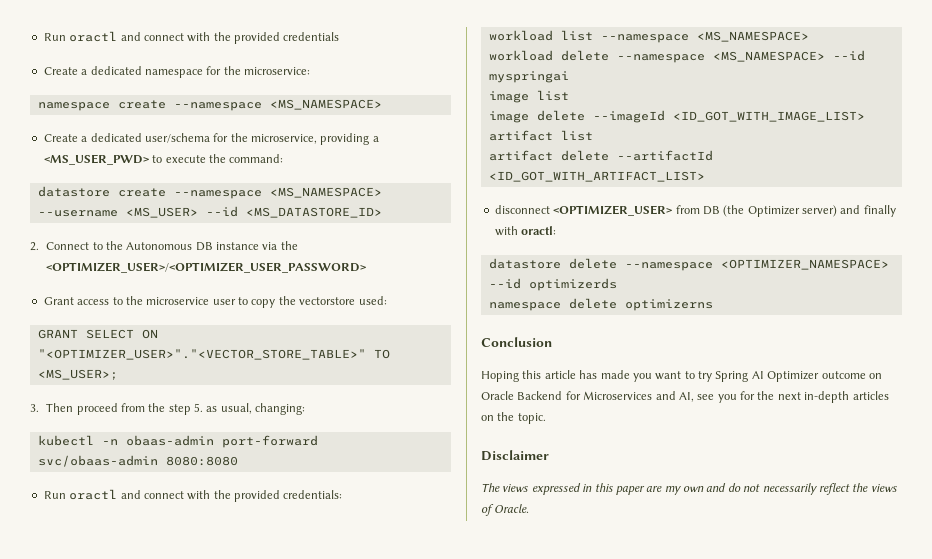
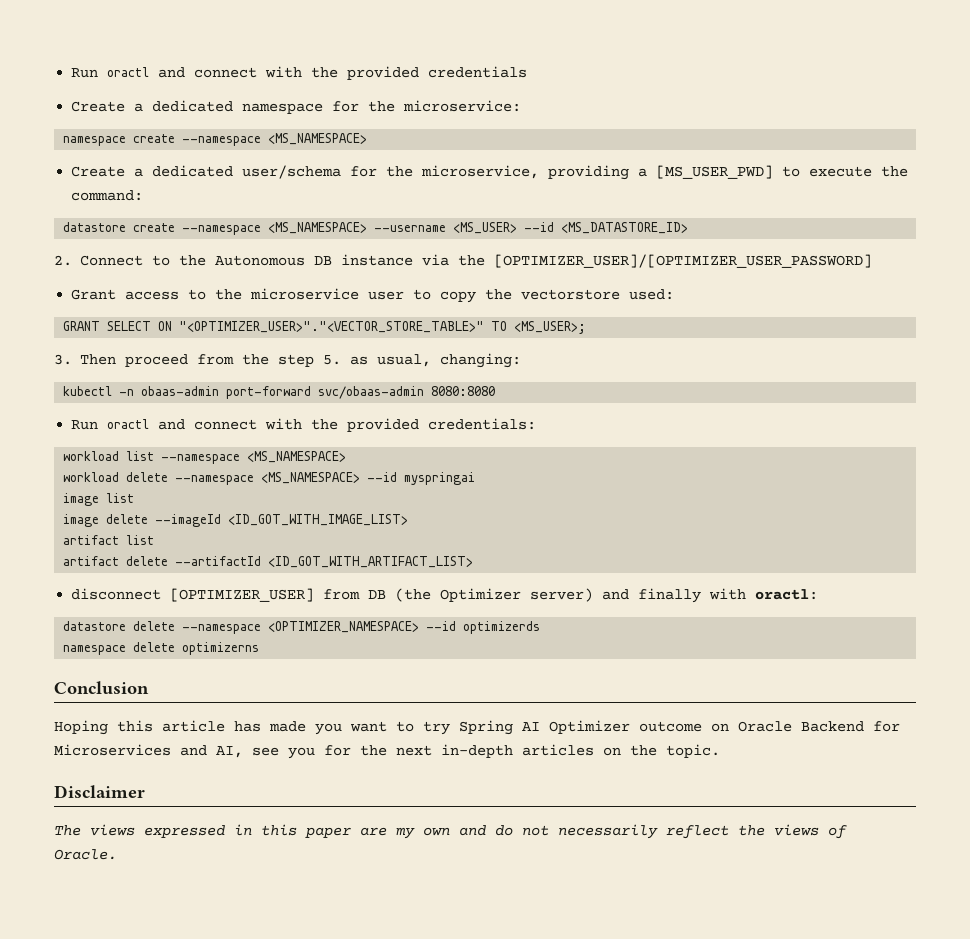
- Create a dedicated user/schema for the microservice, providing a <MS_USER_PWD> to execute the command:
+ Create a dedicated user/schema for the microservice, providing a [MS_USER_PWD] to execute the command:
- 2. Connect to the Autonomous DB instance via the <OPTIMIZER_USER>/<OPTIMIZER_USER_PASSWORD>
+ 2. Connect to the Autonomous DB instance via the [OPTIMIZER_USER]/[OPTIMIZER_USER_PASSWORD]
- disconnect <OPTIMIZER_USER> from DB (the Optimizer server) and finally with oractl:
+ disconnect [OPTIMIZER_USER] from DB (the Optimizer server) and finally with oractl:

